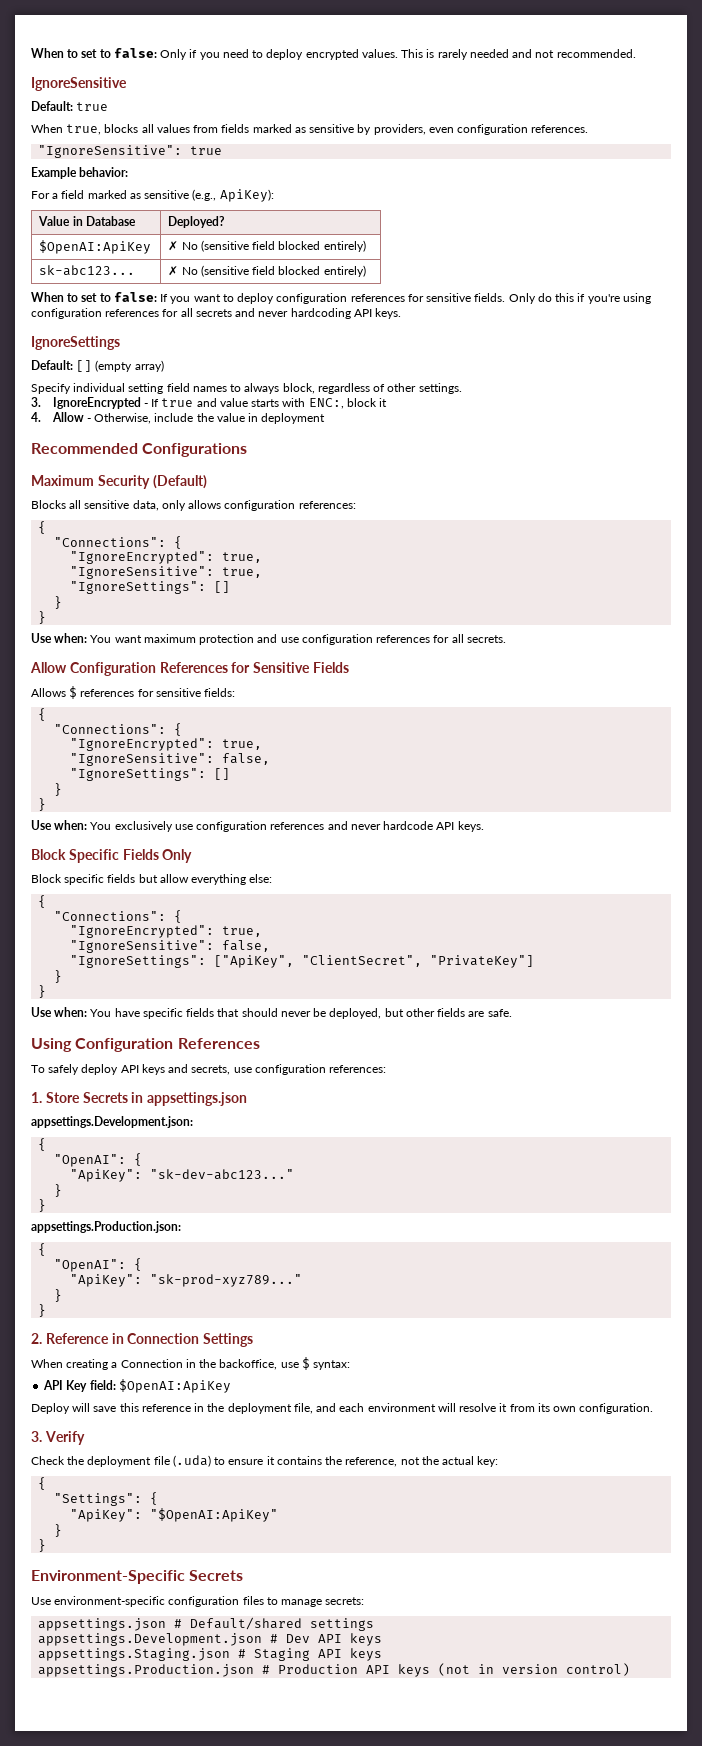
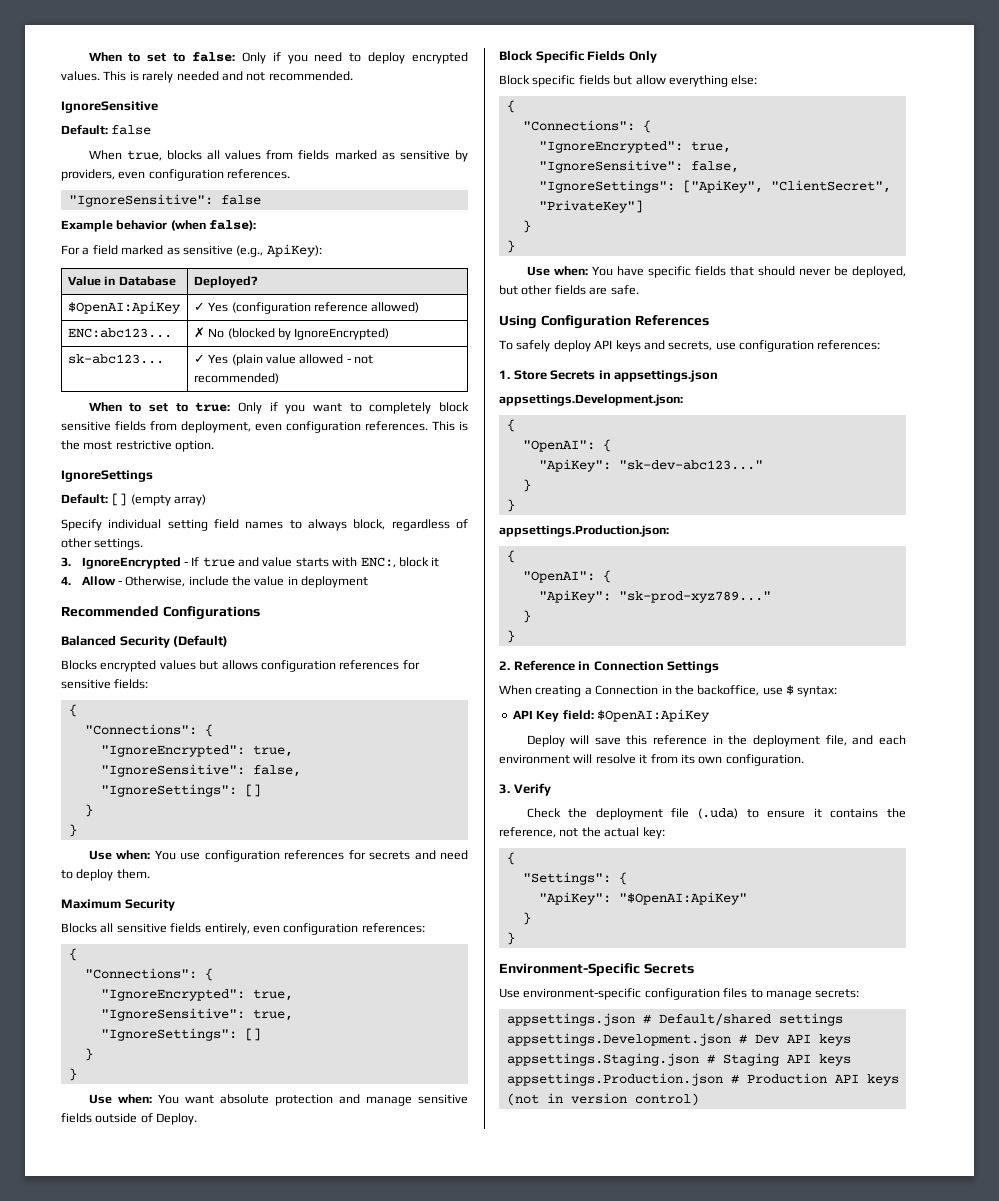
- Default: true
+ Default: false
- "IgnoreSensitive": true
+ "IgnoreSensitive": false
- Example behavior:
+ Example behavior (when false):
- $OpenAI:ApiKey | ✗ No (sensitive field blocked entirely)
- sk-abc123... | ✗ No (sensitive field blocked entirely)
- When to set to false: If you want to deploy configuration references for sensitive fields. Only do this if you're using configuration references for all secrets and never hardcoding API keys.
+ $OpenAI:ApiKey | ✓ Yes (configuration reference allowed)
+ ENC:abc123... | ✗ No (blocked by IgnoreEncrypted)
+ sk-abc123... | ✓ Yes (plain value allowed - not recommended)
+ When to set to true: Only if you want to completely block sensitive fields from deployment, even configuration references. This is the most restrictive option.
- Maximum Security (Default)
+ Balanced Security (Default)
- Blocks all sensitive data, only allows configuration references:
- {
- "Connections": {
- "IgnoreEncrypted": true,
- "IgnoreSensitive": true,
- "IgnoreSettings": []
- }
- }
- Use when: You want maximum protection and use configuration references for all secrets.
- Allow Configuration References for Sensitive Fields
- Allows $ references for sensitive fields:
+ Blocks encrypted values but allows configuration references for sensitive fields:
- Use when: You exclusively use configuration references and never hardcode API keys.
+ Use when: You use configuration references for secrets and need to deploy them.
+ Maximum Security
+ Blocks all sensitive fields entirely, even configuration references:
+ {
+ "Connections": {
+ "IgnoreEncrypted": true,
+ "IgnoreSensitive": true,
+ "IgnoreSettings": []
+ }
+ }
+ Use when: You want absolute protection and manage sensitive fields outside of Deploy.

